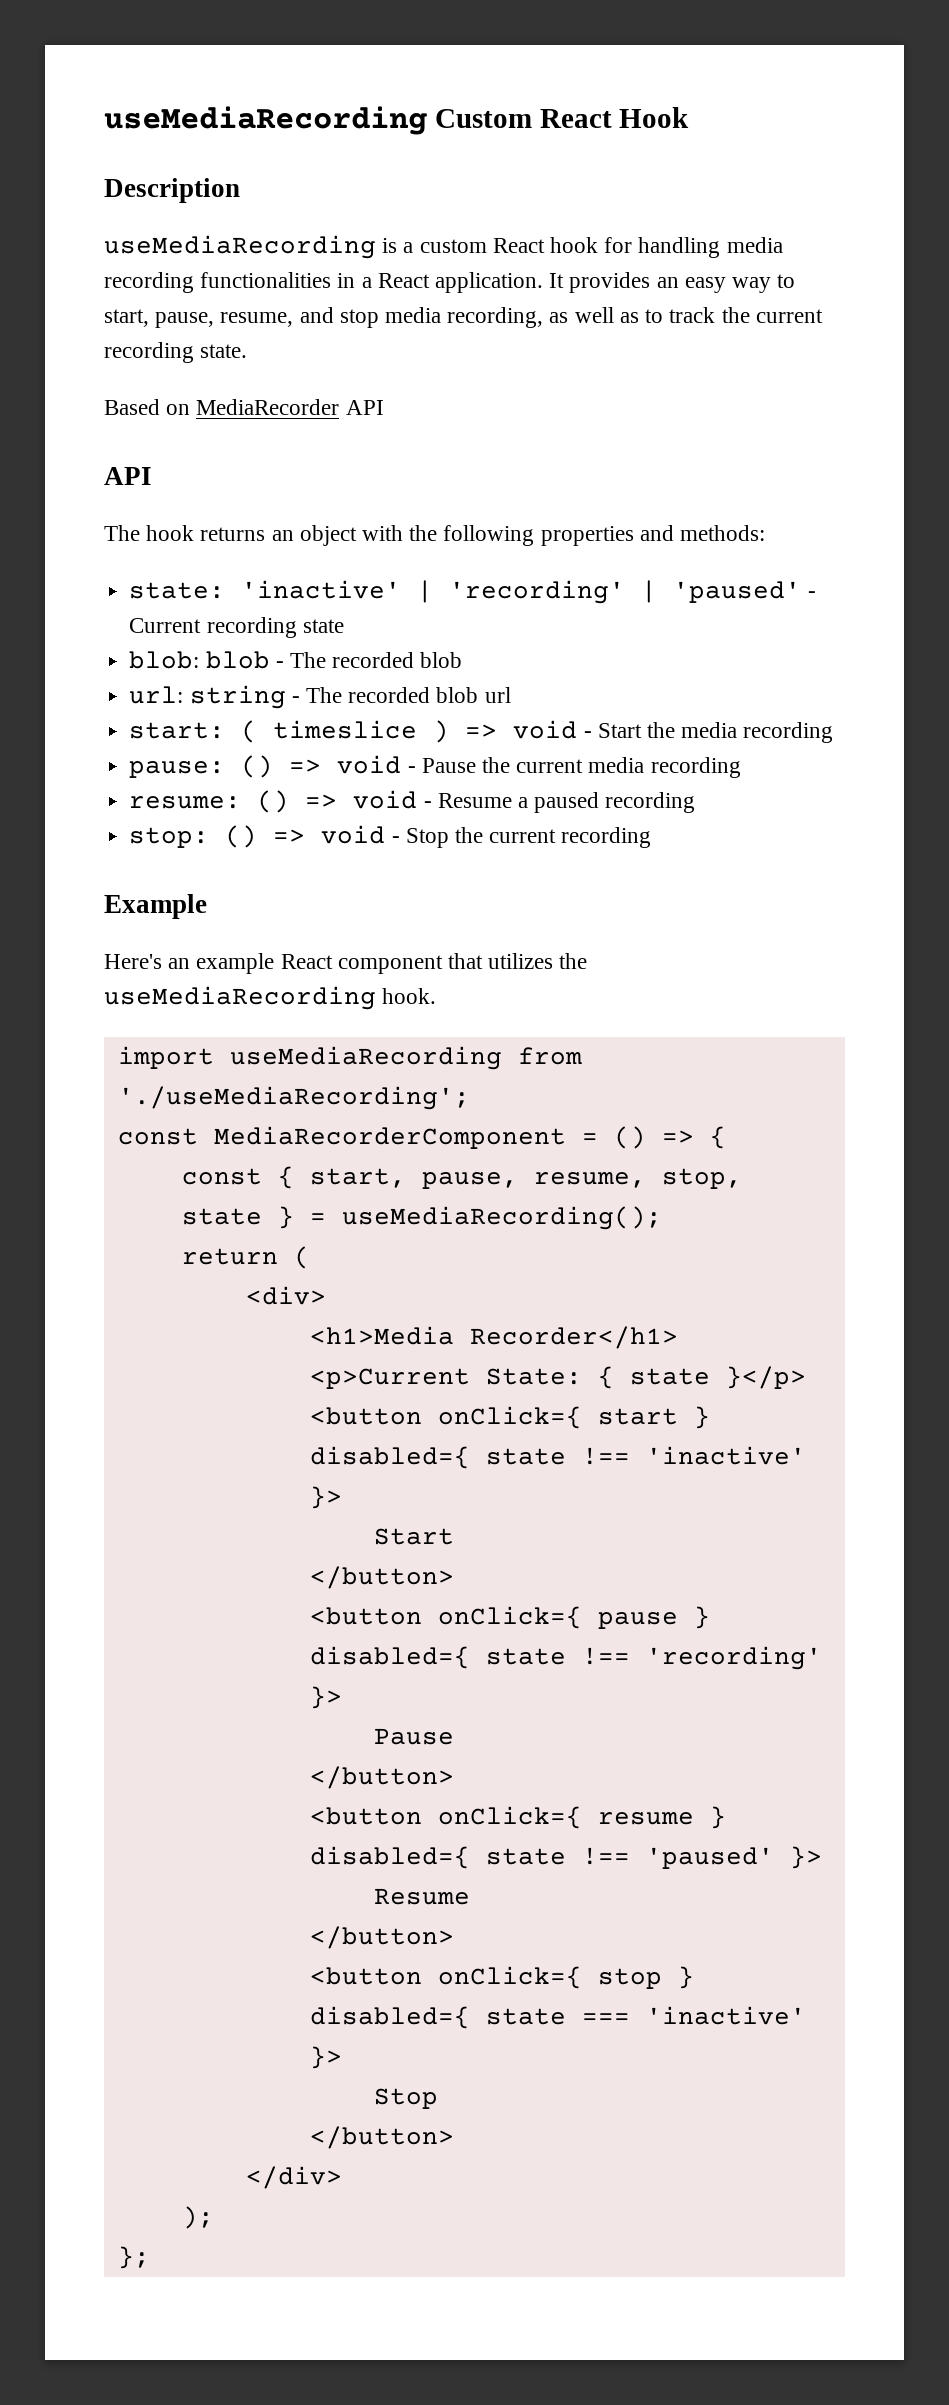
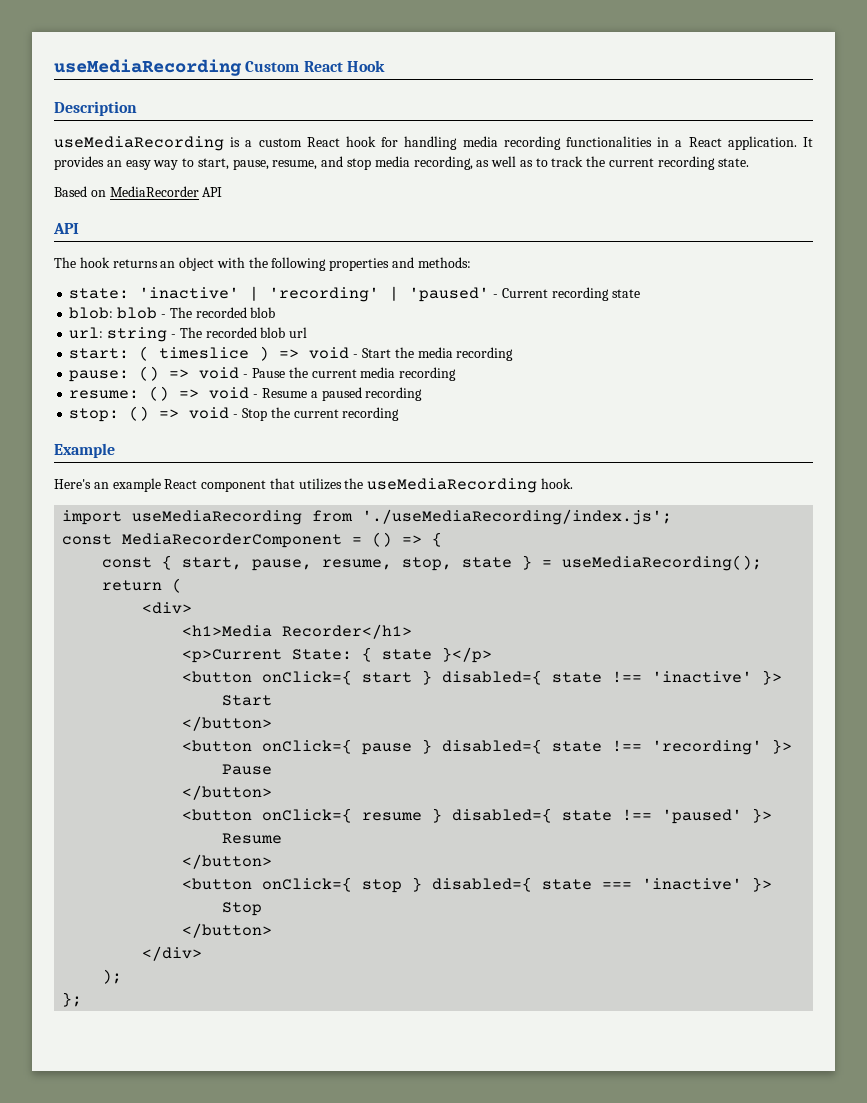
- import useMediaRecording from './useMediaRecording';
+ import useMediaRecording from './useMediaRecording/index.js';

